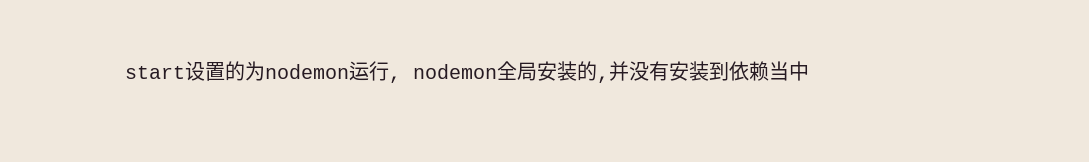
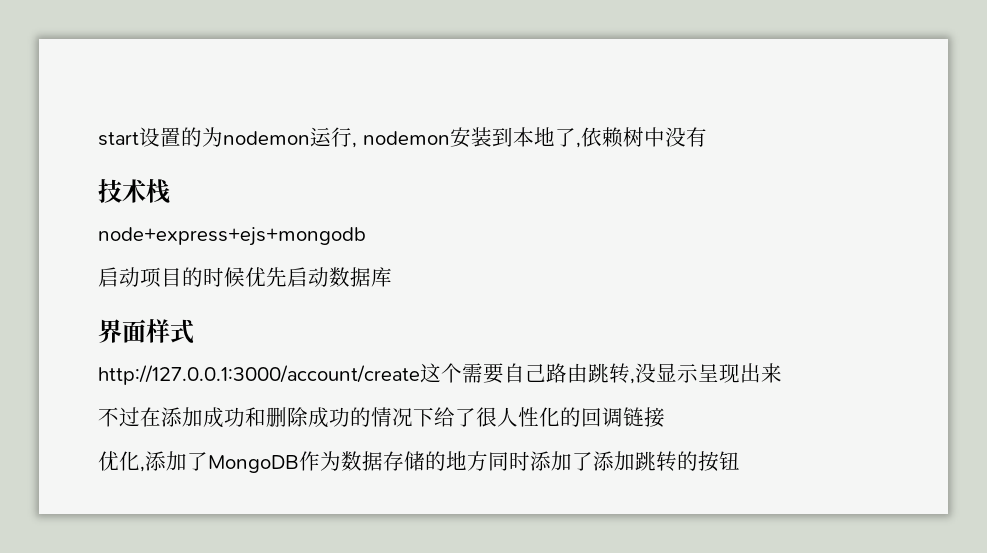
- start设置的为nodemon运行, nodemon全局安装的,并没有安装到依赖当中
+ start设置的为nodemon运行, nodemon安装到本地了,依赖树中没有
+ 技术栈
+ node+express+ejs+mongodb
+ 启动项目的时候优先启动数据库
+ 界面样式
+ http://127.0.0.1:3000/account/create这个需要自己路由跳转,没显示呈现出来
+ 不过在添加成功和删除成功的情况下给了很人性化的回调链接
+ 优化,添加了MongoDB作为数据存储的地方同时添加了添加跳转的按钮

